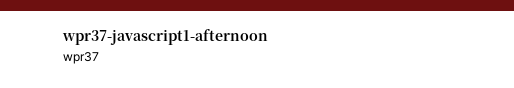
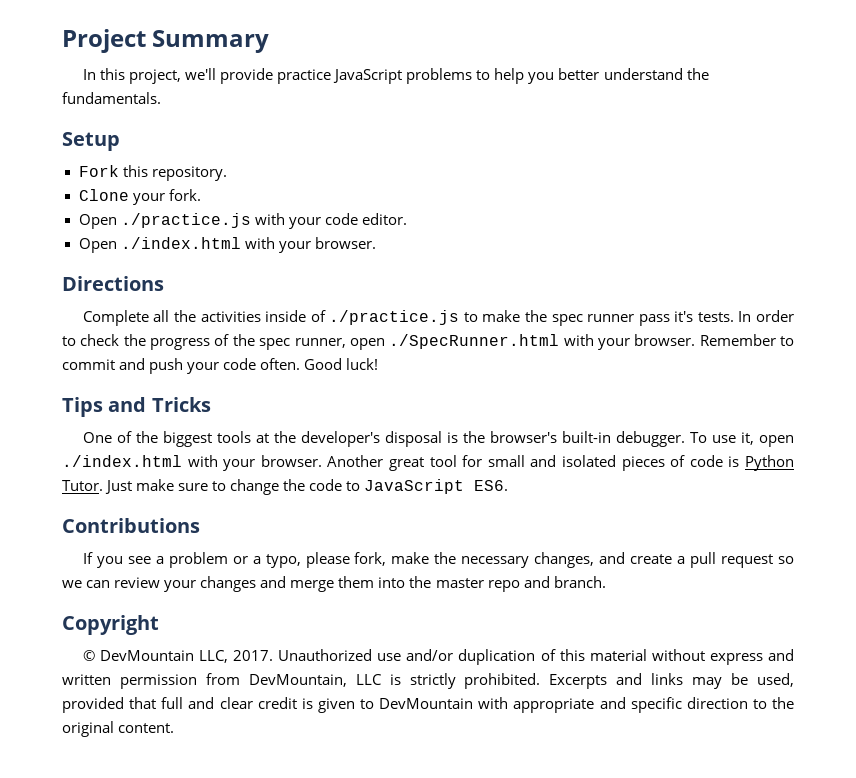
- wpr37-javascript1-afternoon
- wpr37
+ Project Summary
+ In this project, we'll provide practice JavaScript problems to help you better understand the fundamentals.
+ Setup
+ Fork this repository.
+ Clone your fork.
+ Open ./practice.js with your code editor.
+ Open ./index.html with your browser.
+ Directions
+ Complete all the activities inside of ./practice.js to make the spec runner pass it's tests. In order to check the progress of the spec runner, open ./SpecRunner.html with your browser. Remember to commit and push your code often. Good luck!
+ Tips and Tricks
+ One of the biggest tools at the developer's disposal is the browser's built-in debugger. To use it, open ./index.html with your browser. Another great tool for small and isolated pieces of code is Python Tutor. Just make sure to change the code to JavaScript ES6.
+ Contributions
+ If you see a problem or a typo, please fork, make the necessary changes, and create a pull request so we can review your changes and merge them into the master repo and branch.
+ Copyright
+ © DevMountain LLC, 2017. Unauthorized use and/or duplication of this material without express and written permission from DevMountain, LLC is strictly prohibited. Excerpts and links may be used, provided that full and clear credit is given to DevMountain with appropriate and specific direction to the original content.

